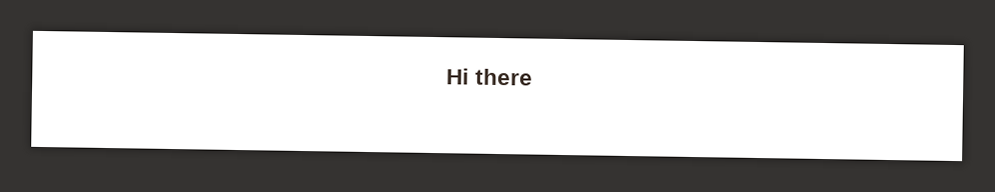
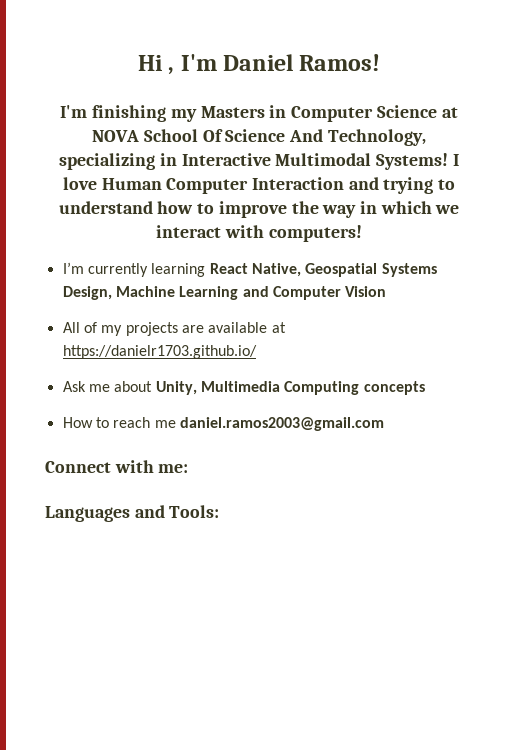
- Hi there
+ Hi , I'm Daniel Ramos!
+ I'm finishing my Masters in Computer Science at NOVA School Of Science And Technology, specializing in Interactive Multimodal Systems! I love Human Computer Interaction and trying to understand how to improve the way in which we interact with computers!
+ I’m currently learning React Native, Geospatial Systems Design, Machine Learning and Computer Vision
+ All of my projects are available at https://danielr1703.github.io/
+ Ask me about Unity, Multimedia Computing concepts
+ How to reach me daniel.ramos2003@gmail.com
+ Connect with me:
+ Languages and Tools:

